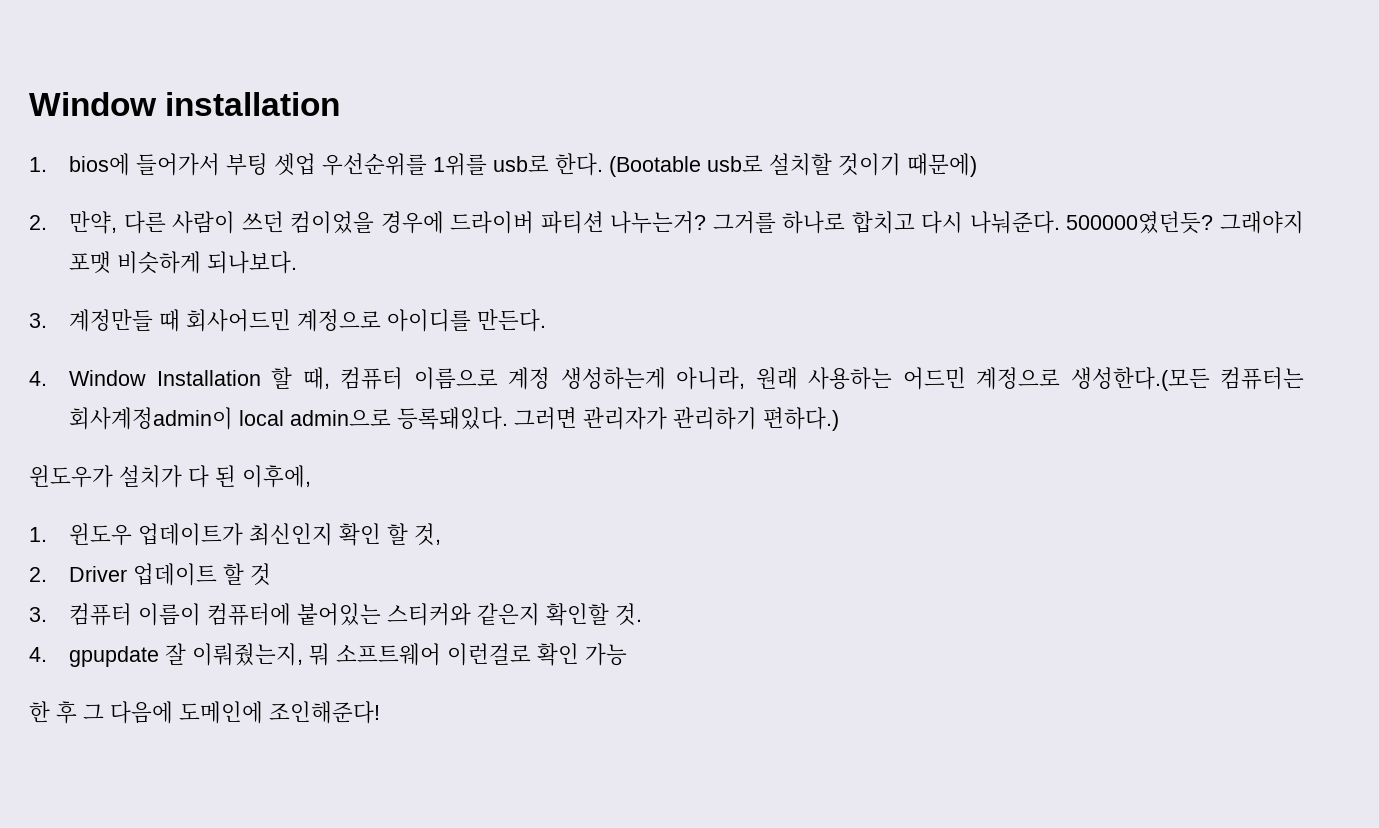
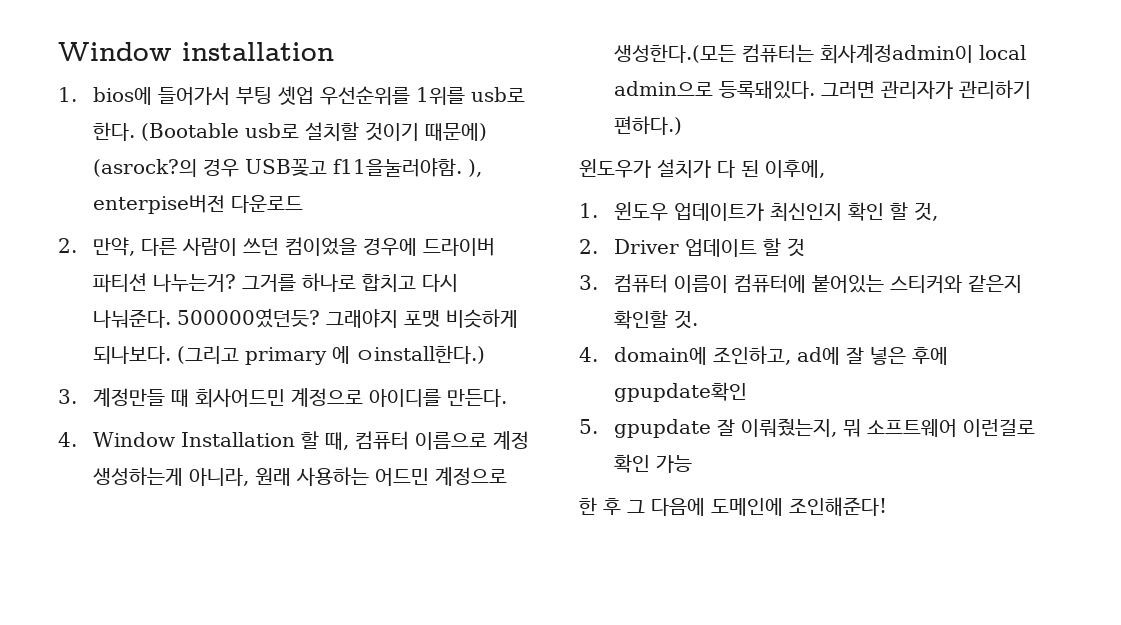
- (Bootable usb로 설치할 것이기 때문에)
+ (Bootable usb로 설치할 것이기 때문에) (asrock?의 경우 USB꽂고 f11을눌러야함. ), enterpise버전 다운로드
+ (그리고 primary 에 ㅇinstall한다.)
- 4. gpupdate 잘 이뤄줬는지, 뭐 소프트웨어 이런걸로 확인 가능
+ 4. domain에 조인하고, ad에 잘 넣은 후에 gpupdate확인
+ 5. gpupdate 잘 이뤄줬는지, 뭐 소프트웨어 이런걸로 확인 가능

